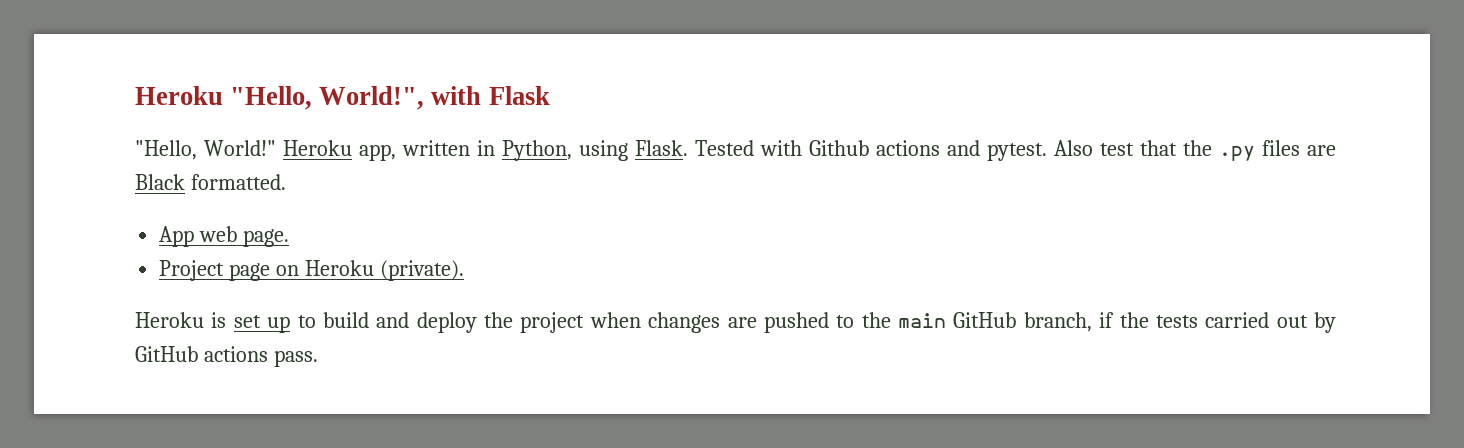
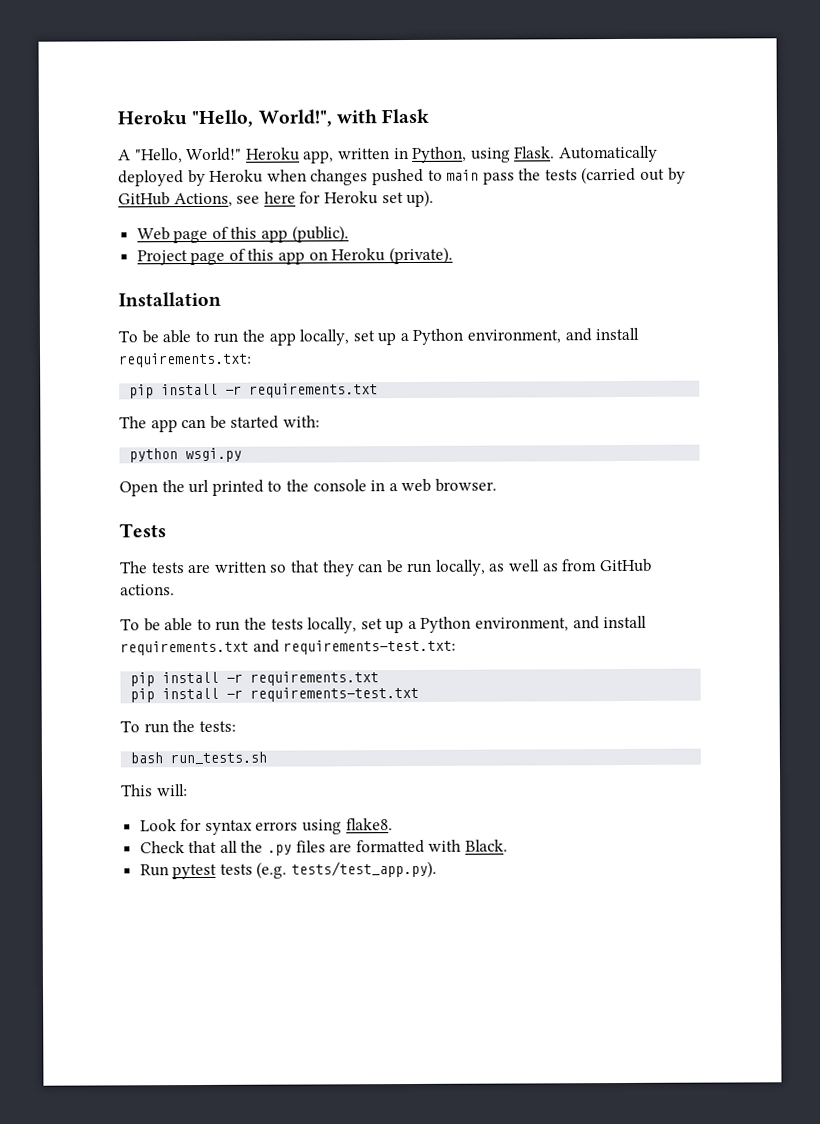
- "Hello, World!"
+ A "Hello, World!"
- Tested with Github actions and pytest. Also test that the .py files are Black formatted.
- App web page.
- Project page on Heroku (private).
- Heroku is set up to build and deploy the project when changes are pushed to the main GitHub branch, if the tests carried out by GitHub actions pass.
+ Automatically deployed by Heroku when changes pushed to main pass the tests (carried out by GitHub Actions, see here for Heroku set up).
+ Web page of this app (public).
+ Project page of this app on Heroku (private).
+ Installation
+ To be able to run the app locally, set up a Python environment, and install requirements.txt:
+ pip install -r requirements.txt
+ The app can be started with:
+ python wsgi.py
+ Open the url printed to the console in a web browser.
+ Tests
+ The tests are written so that they can be run locally, as well as from GitHub actions.
+ To be able to run the tests locally, set up a Python environment, and install requirements.txt and requirements-test.txt:
+ pip install -r requirements.txt
+ pip install -r requirements-test.txt
+ To run the tests:
+ bash run_tests.sh
+ This will:
+ Look for syntax errors using flake8.
+ Check that all the .py files are formatted with Black.
+ Run pytest tests (e.g. tests/test_app.py).

